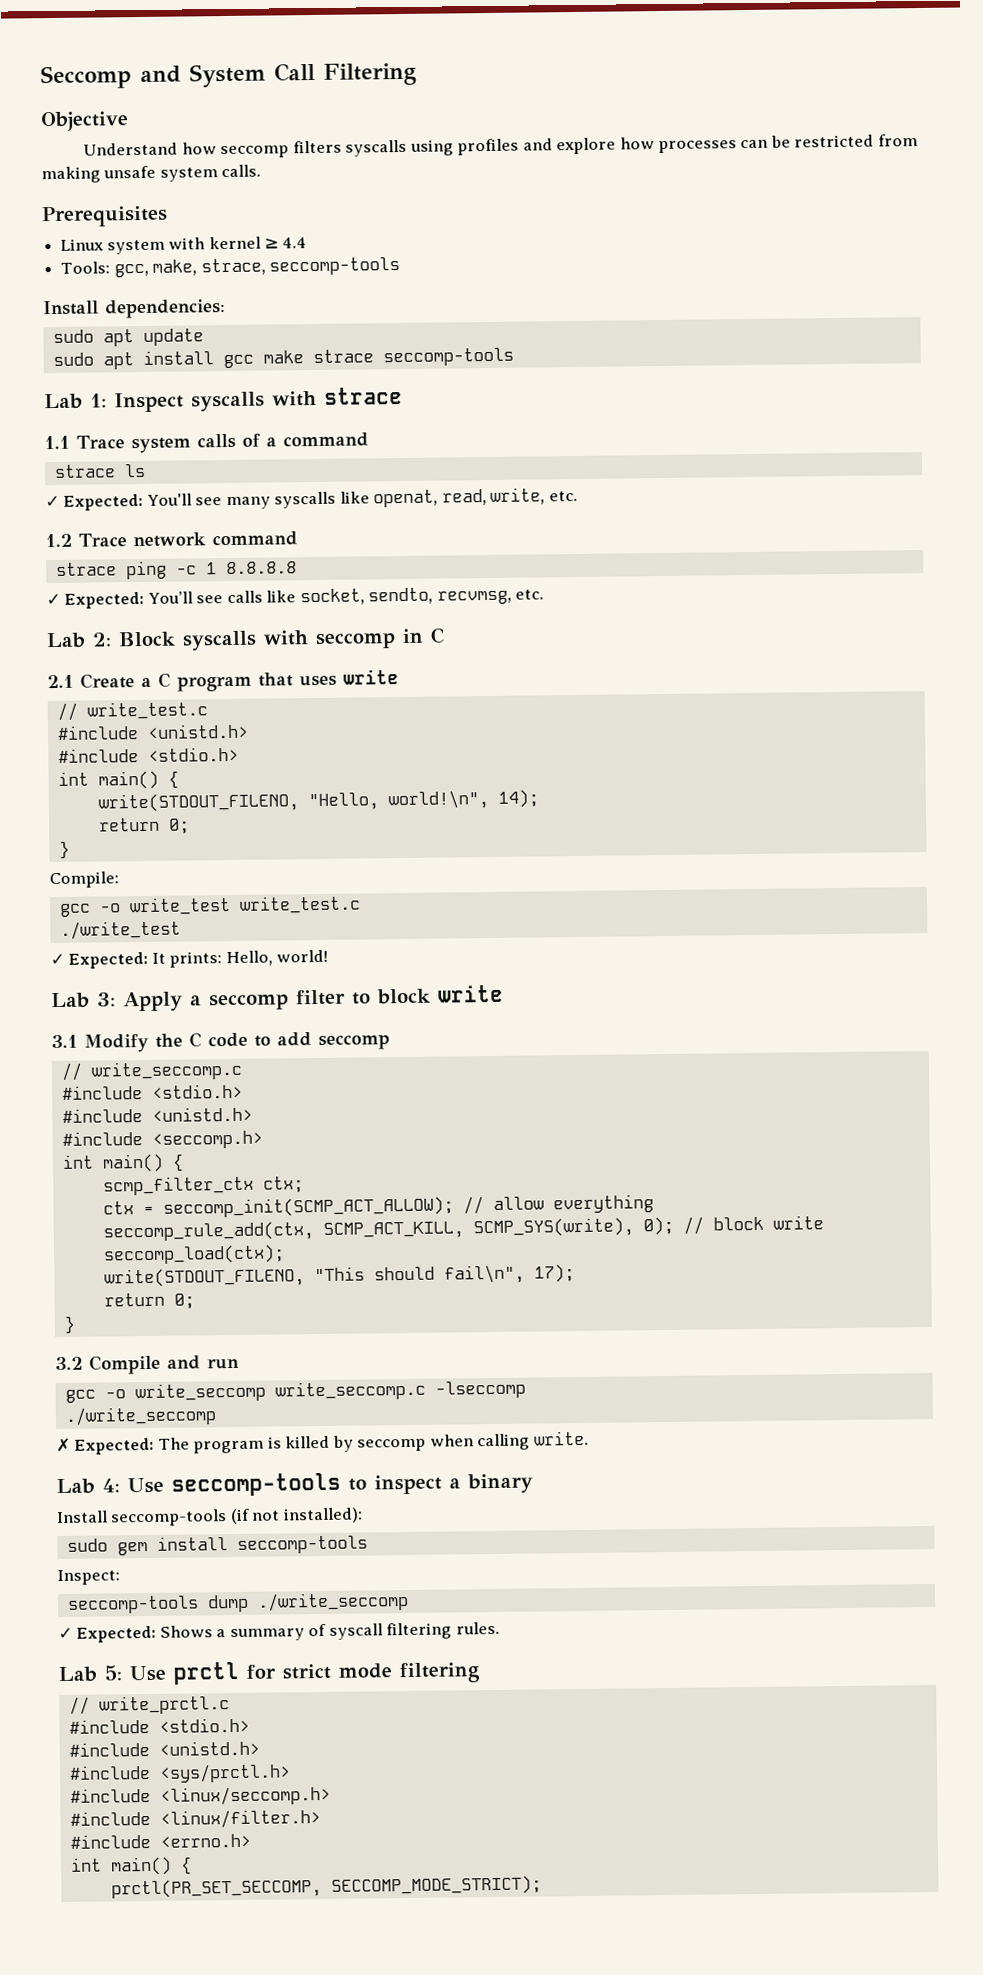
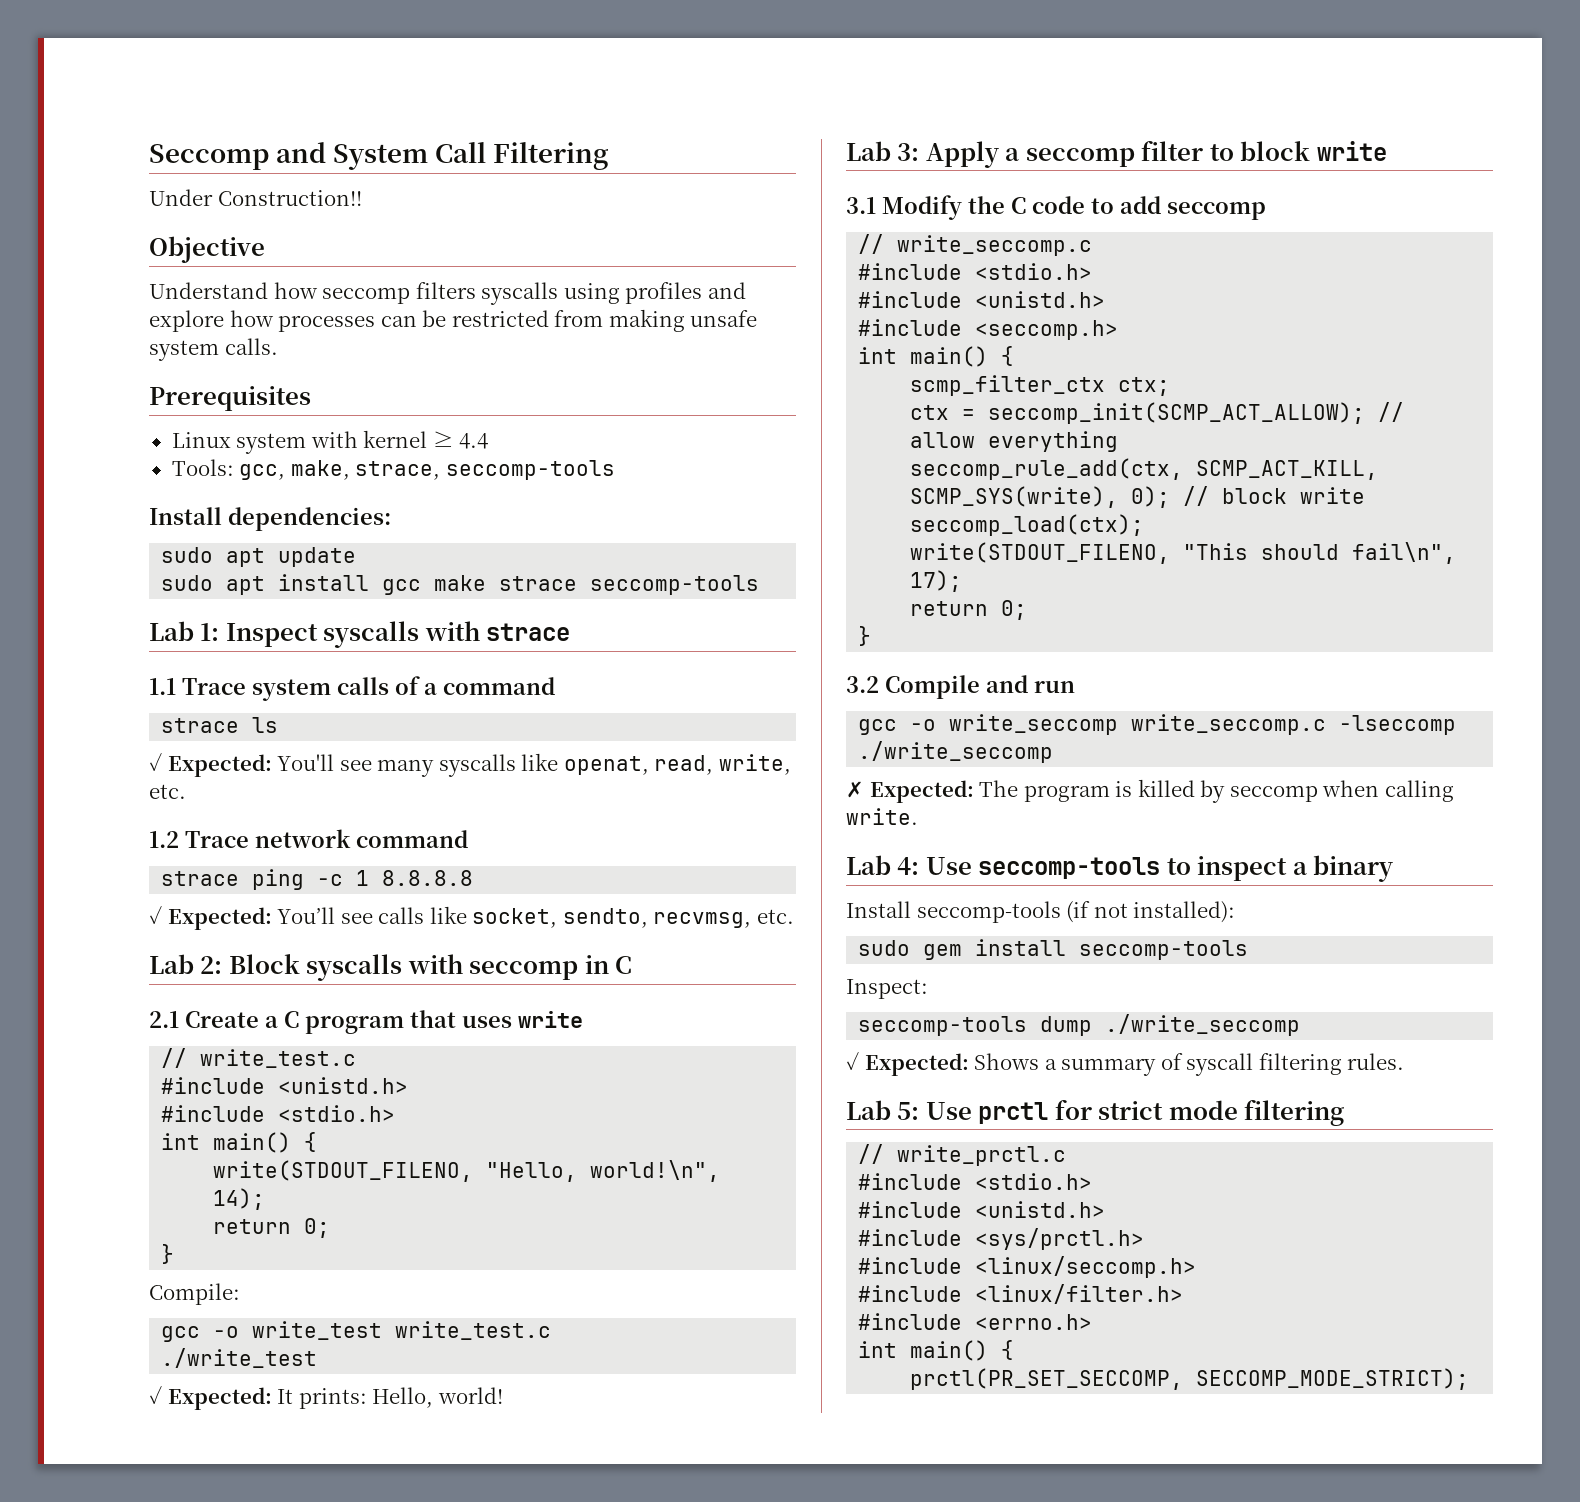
+ Under Construction!!

